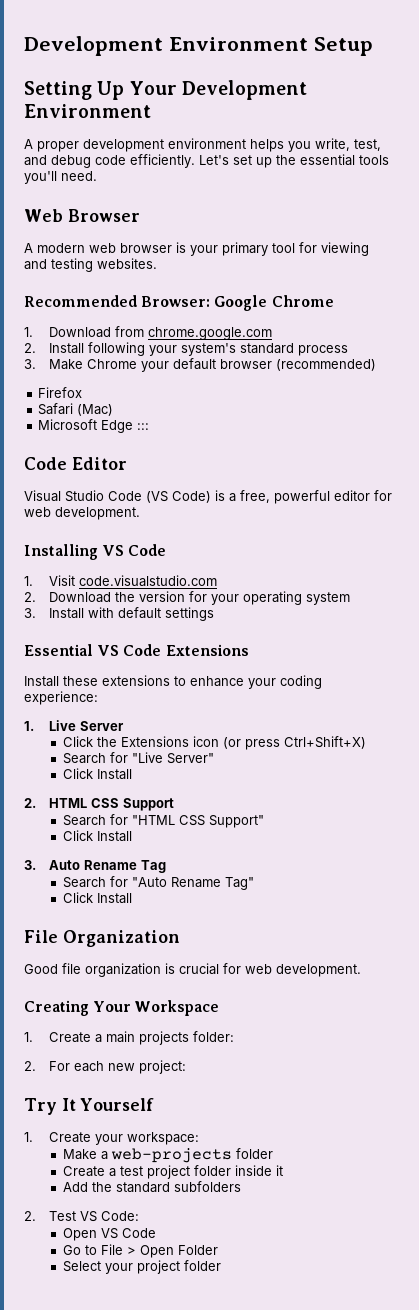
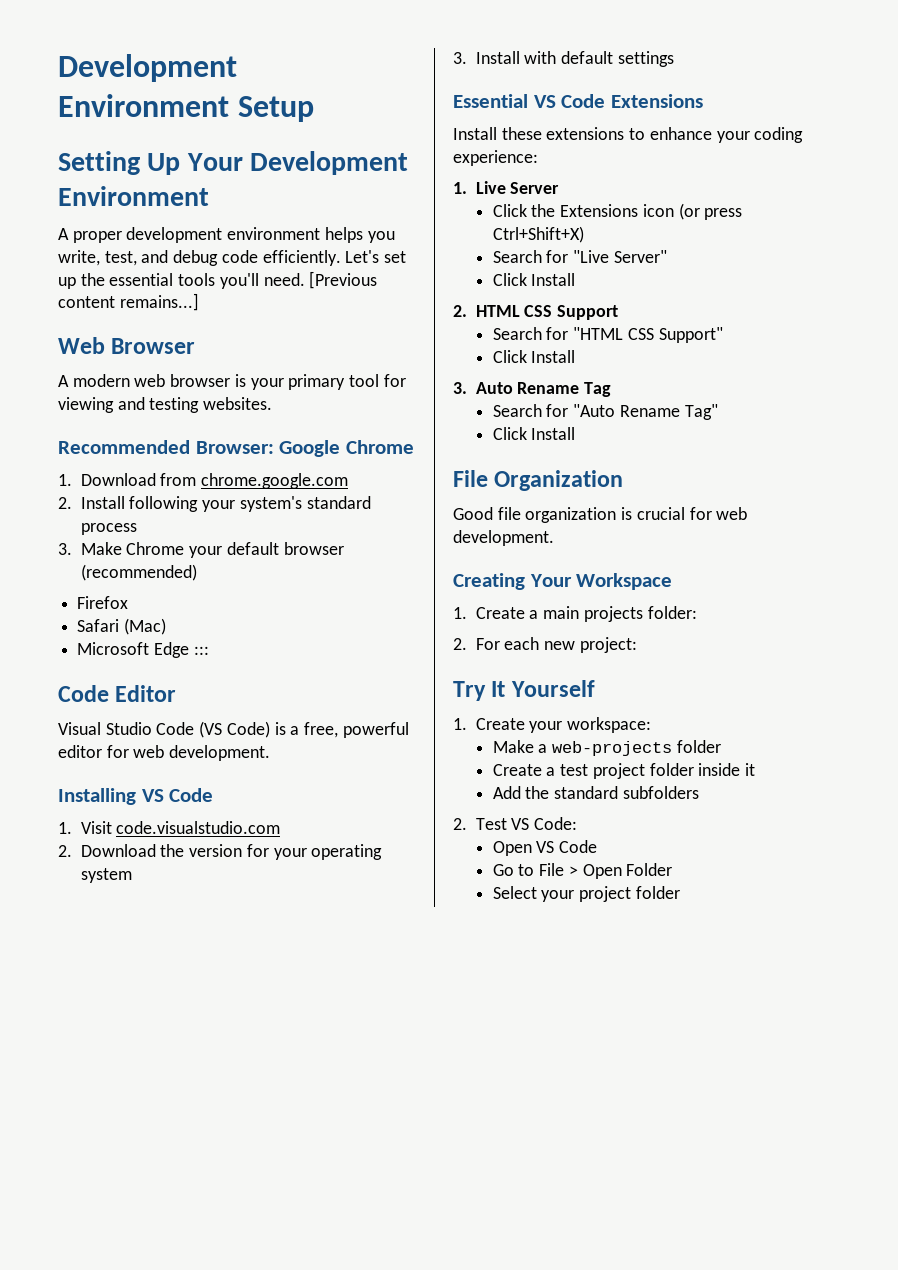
+ [Previous content remains...]

